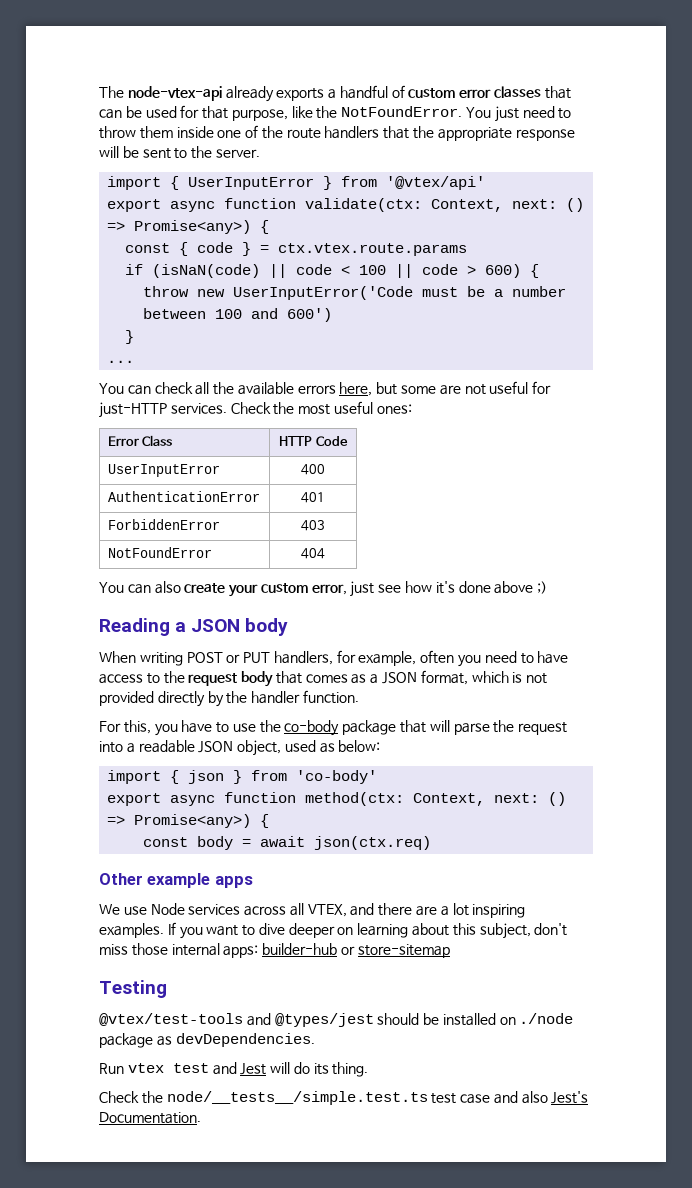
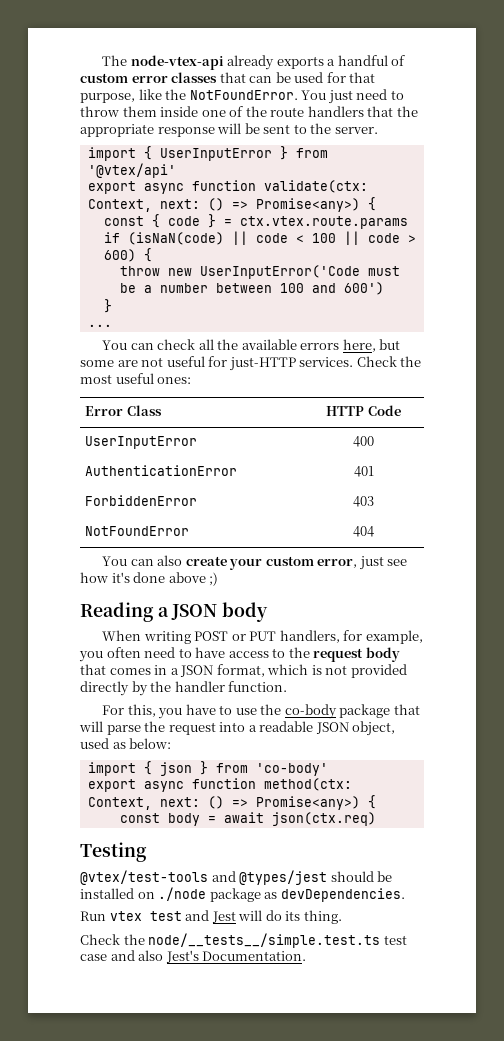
- When writing POST or PUT handlers, for example, often you need to have access to the request body that comes as a JSON format, which is not provided directly by the handler function.
+ When writing POST or PUT handlers, for example, you often need to have access to the request body that comes in a JSON format, which is not provided directly by the handler function.
- Other example apps
- We use Node services across all VTEX, and there are a lot inspiring examples. If you want to dive deeper on learning about this subject, don't miss those internal apps: builder-hub or store-sitemap

